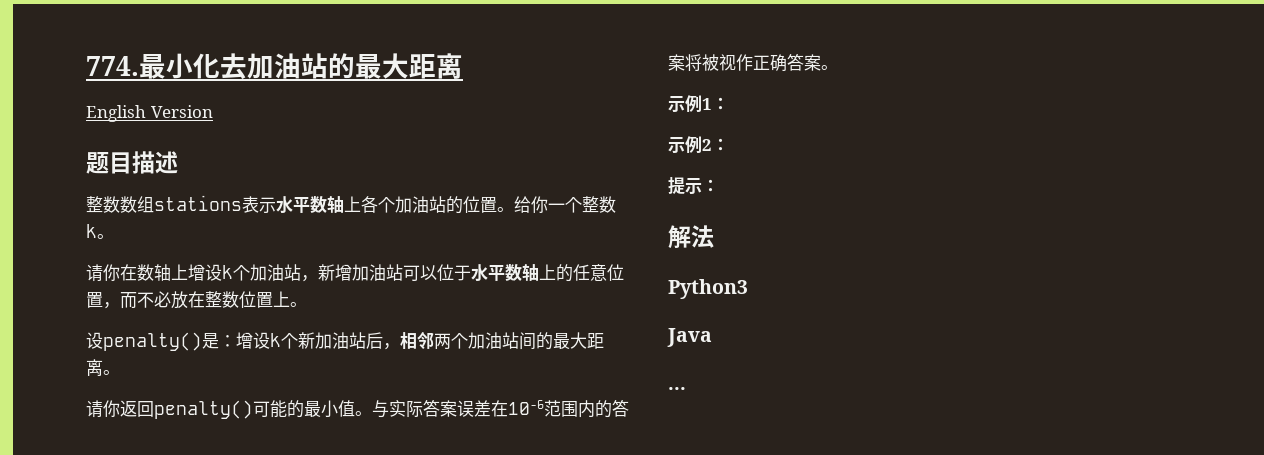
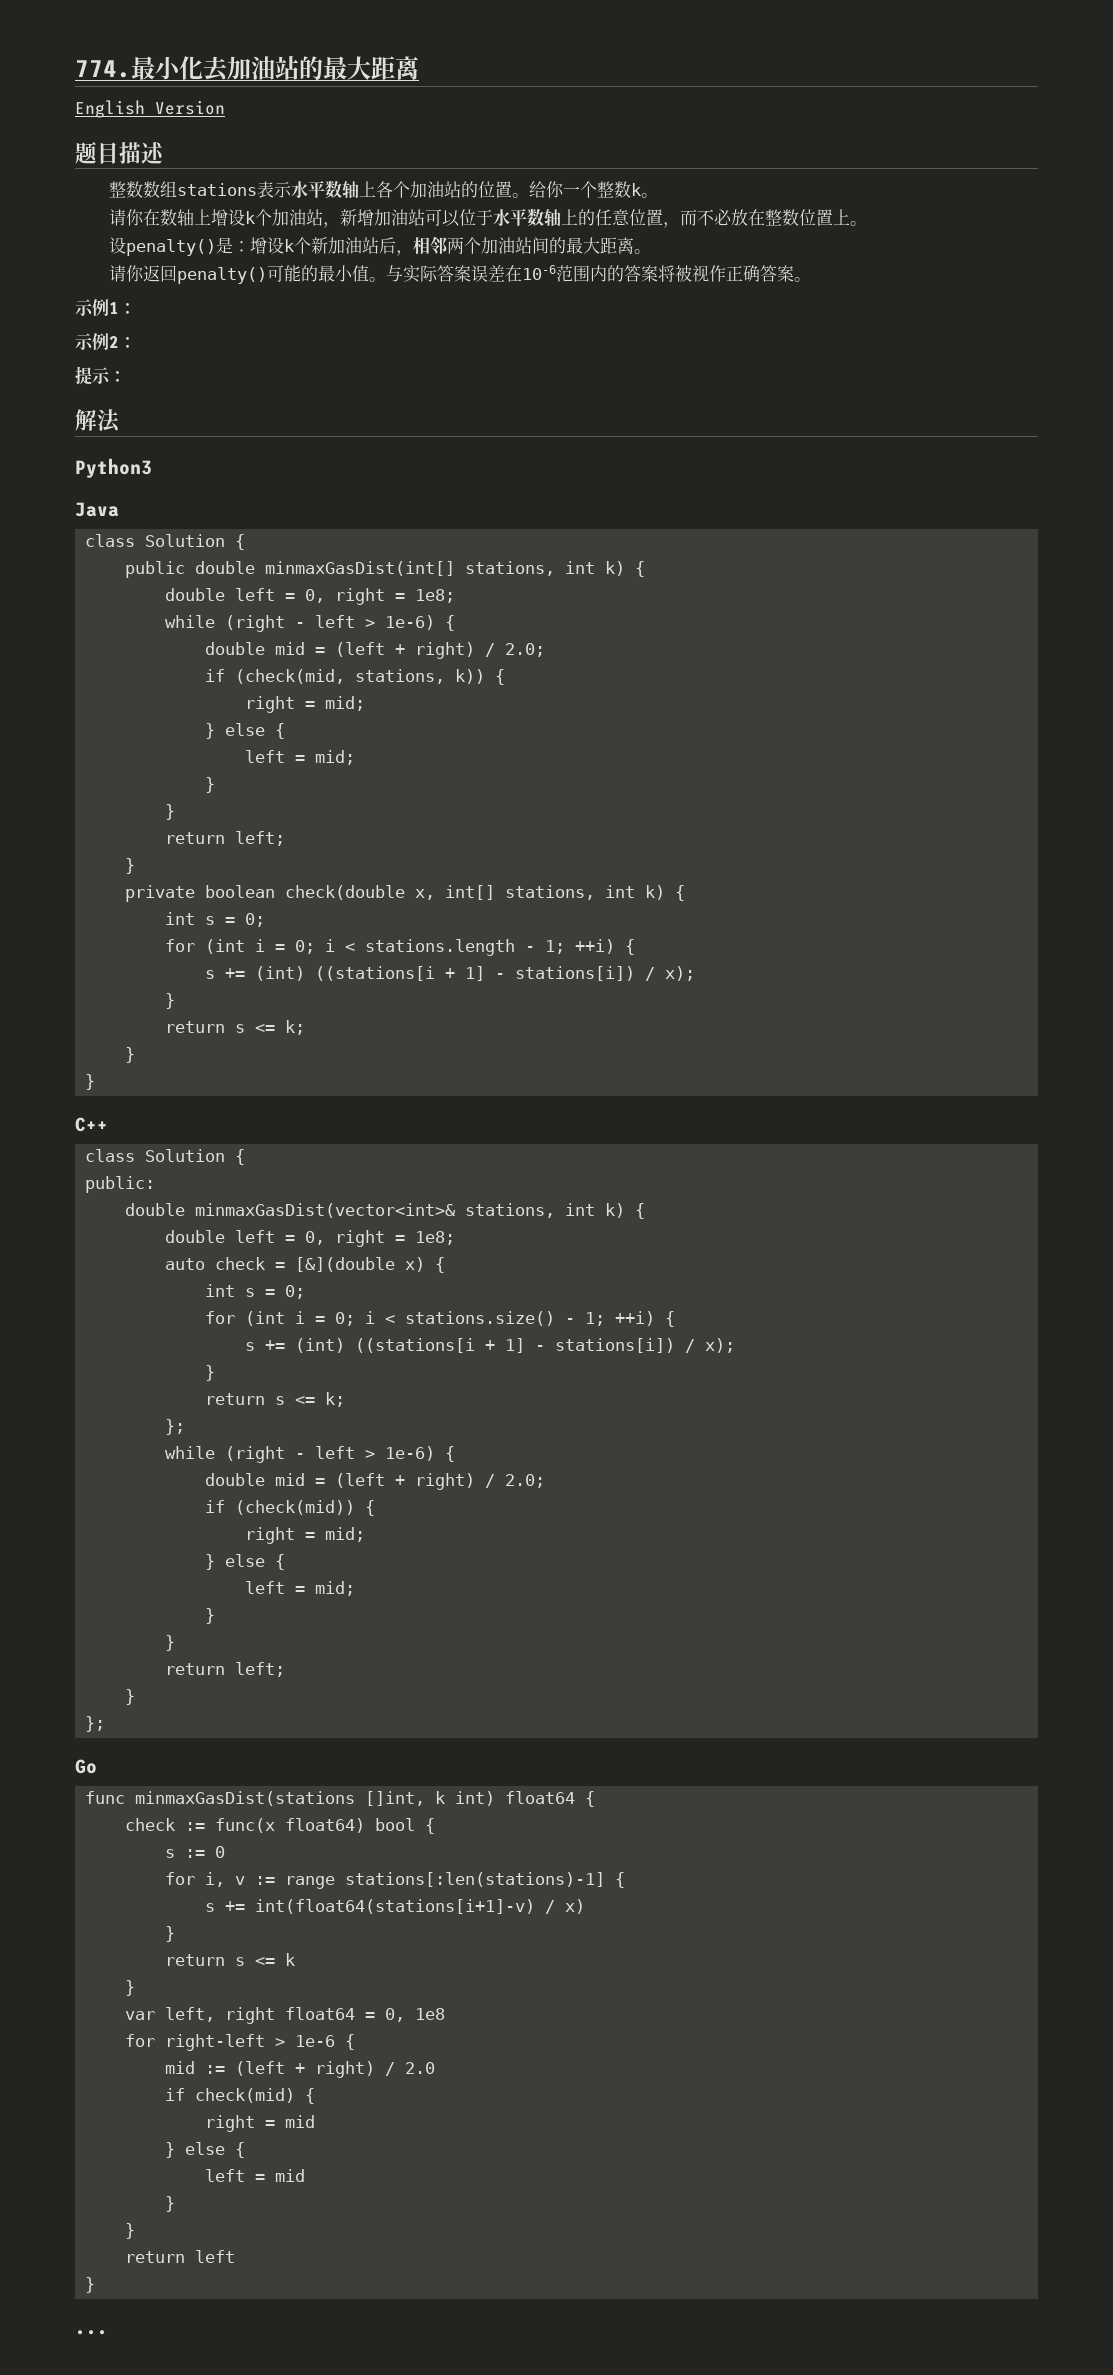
  Java
+ class Solution {
+ public double minmaxGasDist(int[] stations, int k) {
+ double left = 0, right = 1e8;
+ while (right - left > 1e-6) {
+ double mid = (left + right) / 2.0;
+ if (check(mid, stations, k)) {
+ right = mid;
+ } else {
+ left = mid;
+ }
+ }
+ return left;
+ }
+ private boolean check(double x, int[] stations, int k) {
+ int s = 0;
+ for (int i = 0; i < stations.length - 1; ++i) {
+ s += (int) ((stations[i + 1] - stations[i]) / x);
+ }
+ return s <= k;
+ }
+ }
+ C++
+ class Solution {
+ public:
+ double minmaxGasDist(vector<int>& stations, int k) {
+ double left = 0, right = 1e8;
+ auto check = [&](double x) {
+ int s = 0;
+ for (int i = 0; i < stations.size() - 1; ++i) {
+ s += (int) ((stations[i + 1] - stations[i]) / x);
+ }
+ return s <= k;
+ };
+ while (right - left > 1e-6) {
+ double mid = (left + right) / 2.0;
+ if (check(mid)) {
+ right = mid;
+ } else {
+ left = mid;
+ }
+ }
+ return left;
+ }
+ };
+ Go
+ func minmaxGasDist(stations []int, k int) float64 {
+ check := func(x float64) bool {
+ s := 0
+ for i, v := range stations[:len(stations)-1] {
+ s += int(float64(stations[i+1]-v) / x)
+ }
+ return s <= k
+ }
+ var left, right float64 = 0, 1e8
+ for right-left > 1e-6 {
+ mid := (left + right) / 2.0
+ if check(mid) {
+ right = mid
+ } else {
+ left = mid
+ }
+ }
+ return left
+ }

